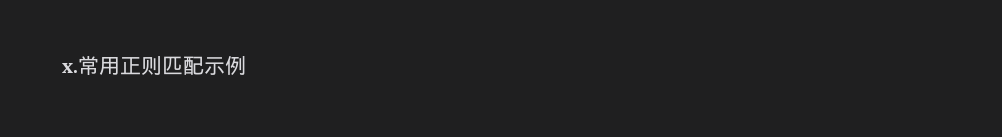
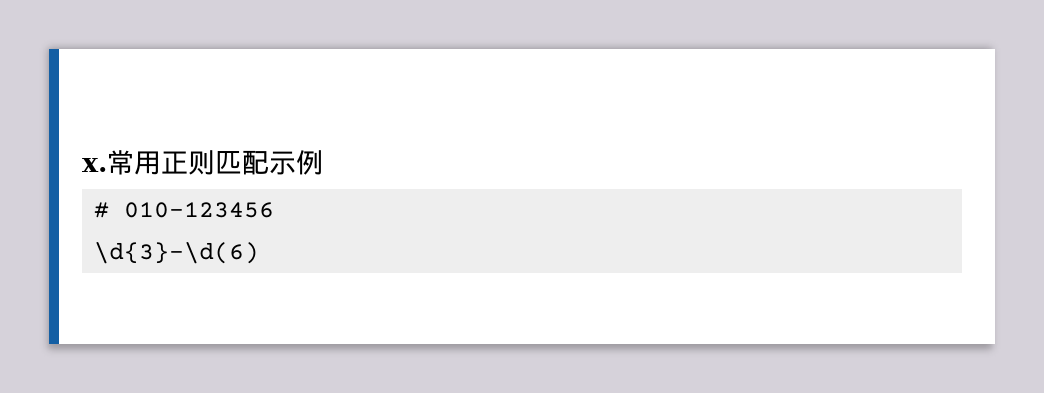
+ # 010-123456
+ \d{3}-\d(6)

